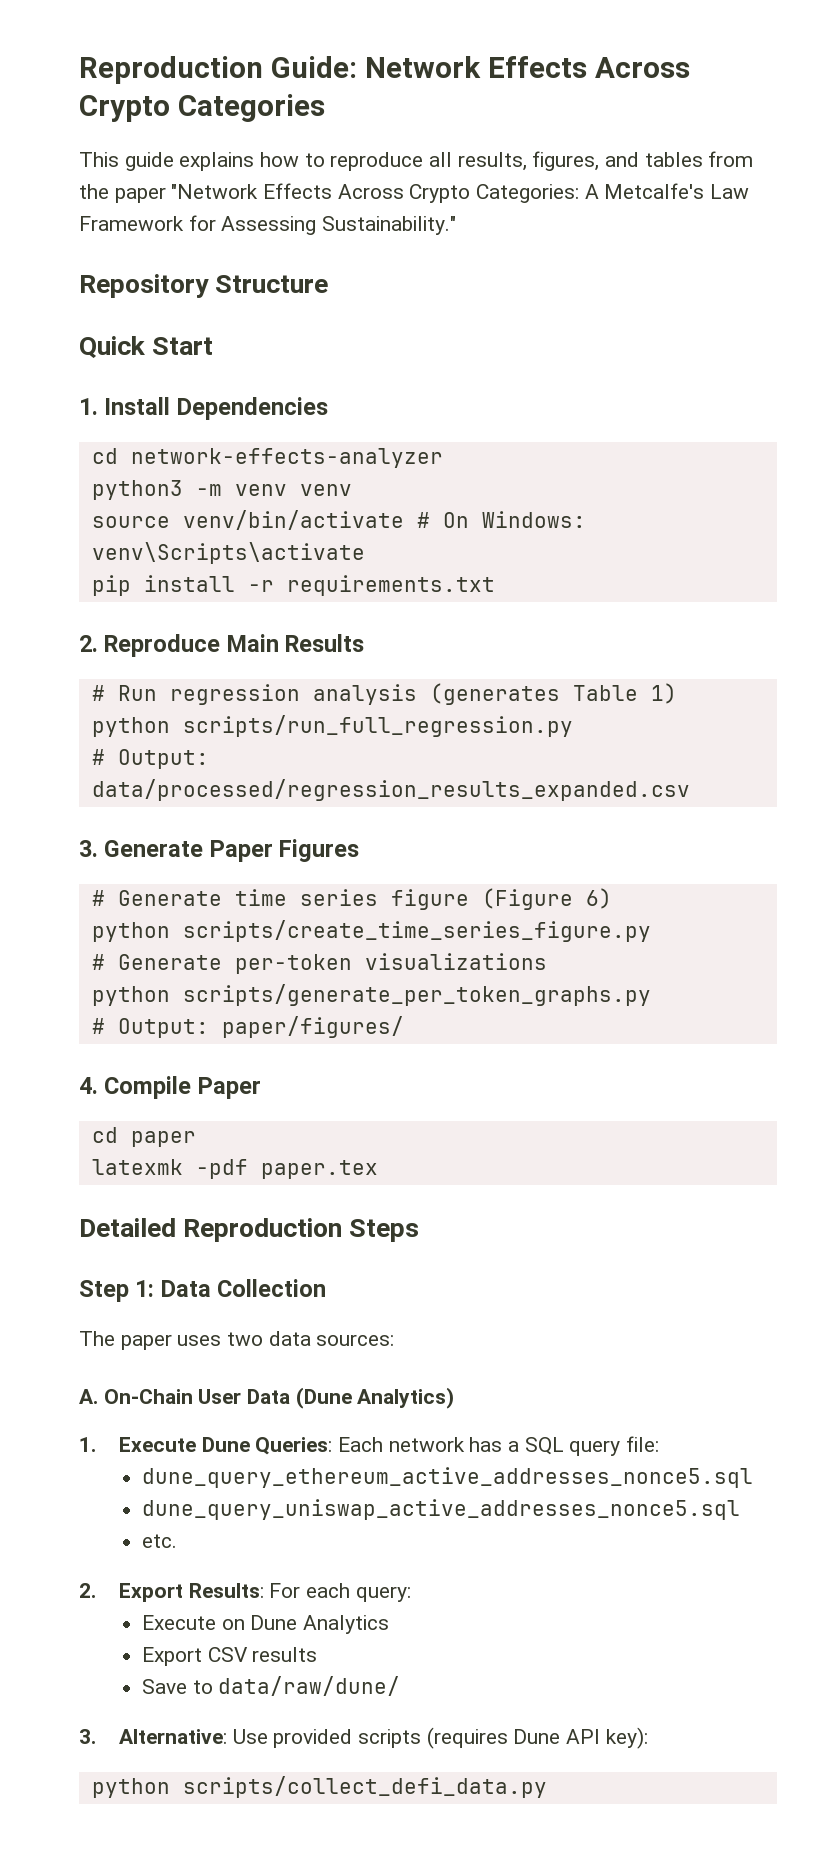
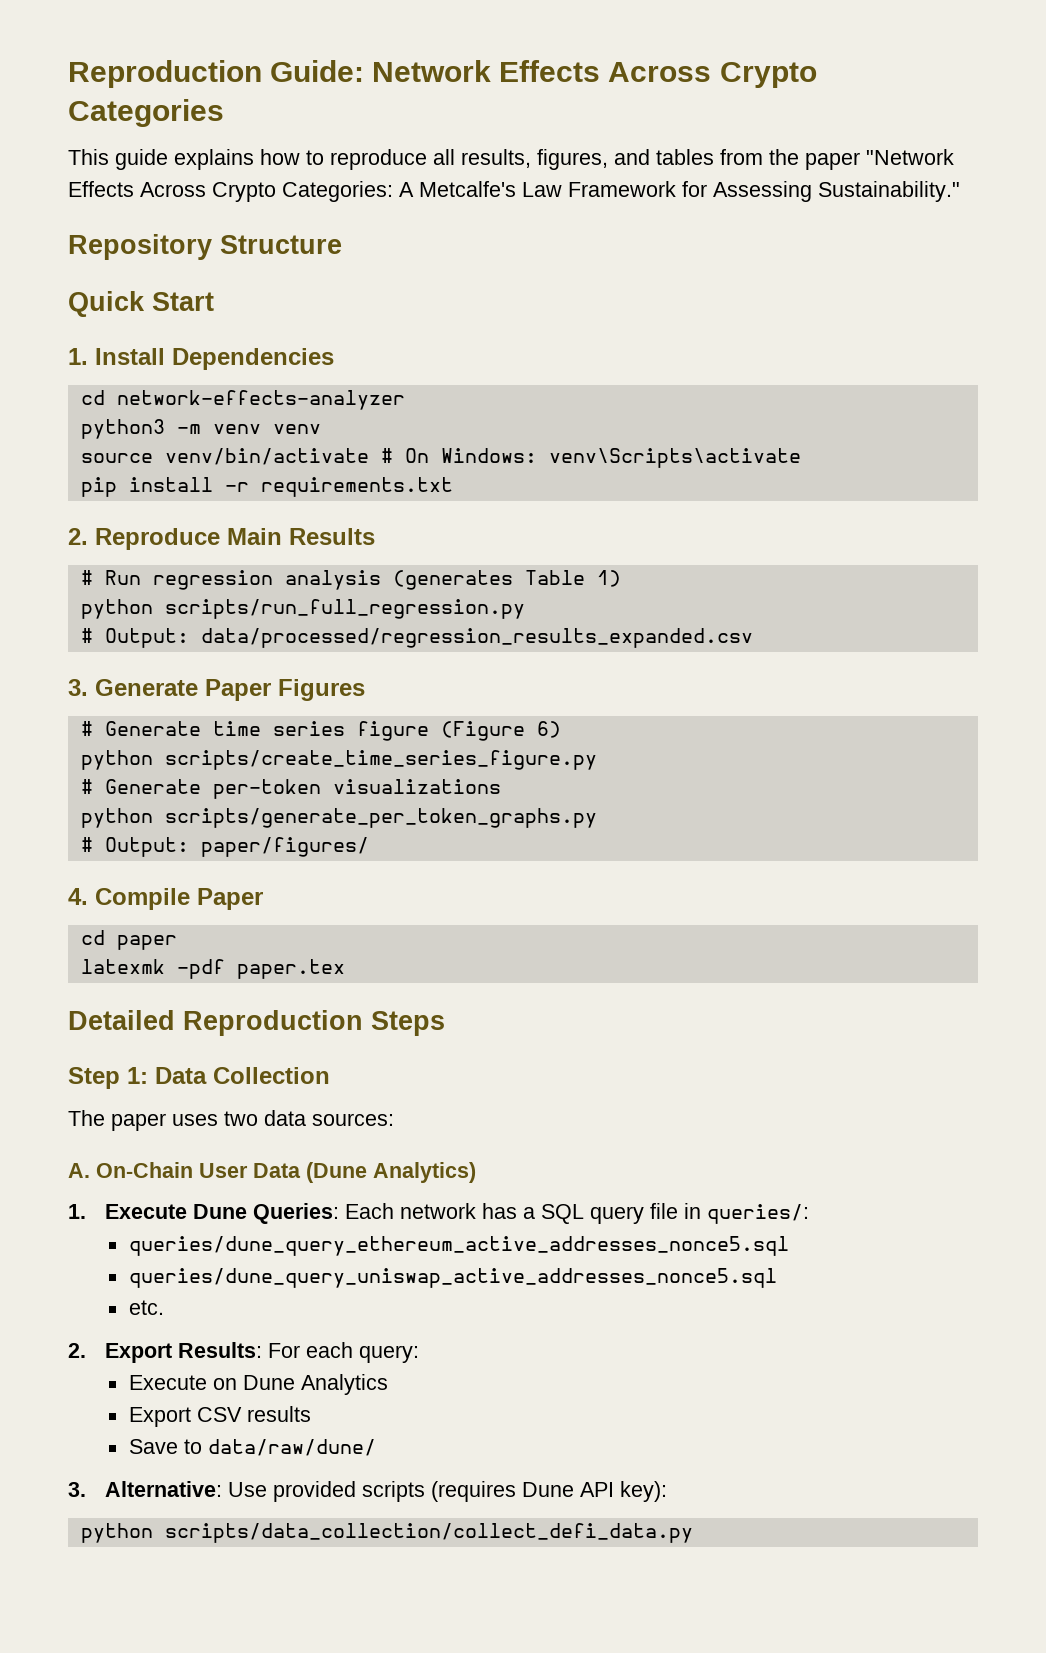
- 1. Execute Dune Queries: Each network has a SQL query file:
- dune_query_ethereum_active_addresses_nonce5.sql
- dune_query_uniswap_active_addresses_nonce5.sql
+ 1. Execute Dune Queries: Each network has a SQL query file in queries/:
+ queries/dune_query_ethereum_active_addresses_nonce5.sql
+ queries/dune_query_uniswap_active_addresses_nonce5.sql
- python scripts/collect_defi_data.py
+ python scripts/data_collection/collect_defi_data.py

